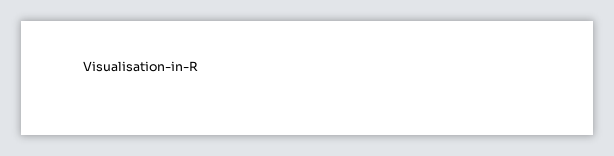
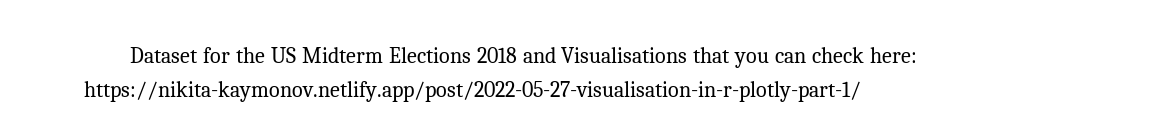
- Visualisation-in-R
+ Dataset for the US Midterm Elections 2018 and Visualisations that you can check here: https://nikita-kaymonov.netlify.app/post/2022-05-27-visualisation-in-r-plotly-part-1/

